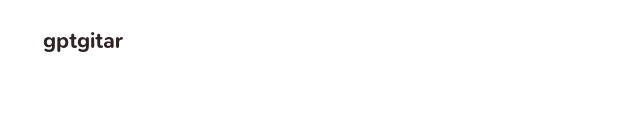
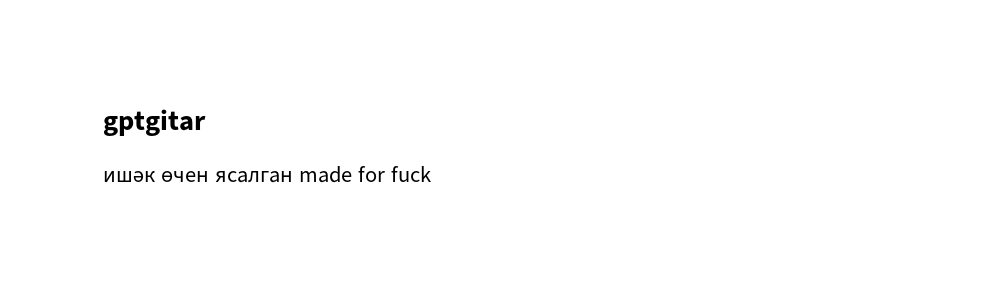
+ ишәк өчен ясалган made for fuck

